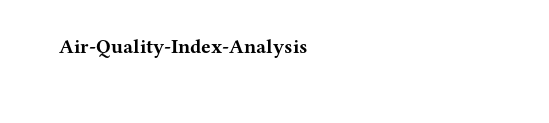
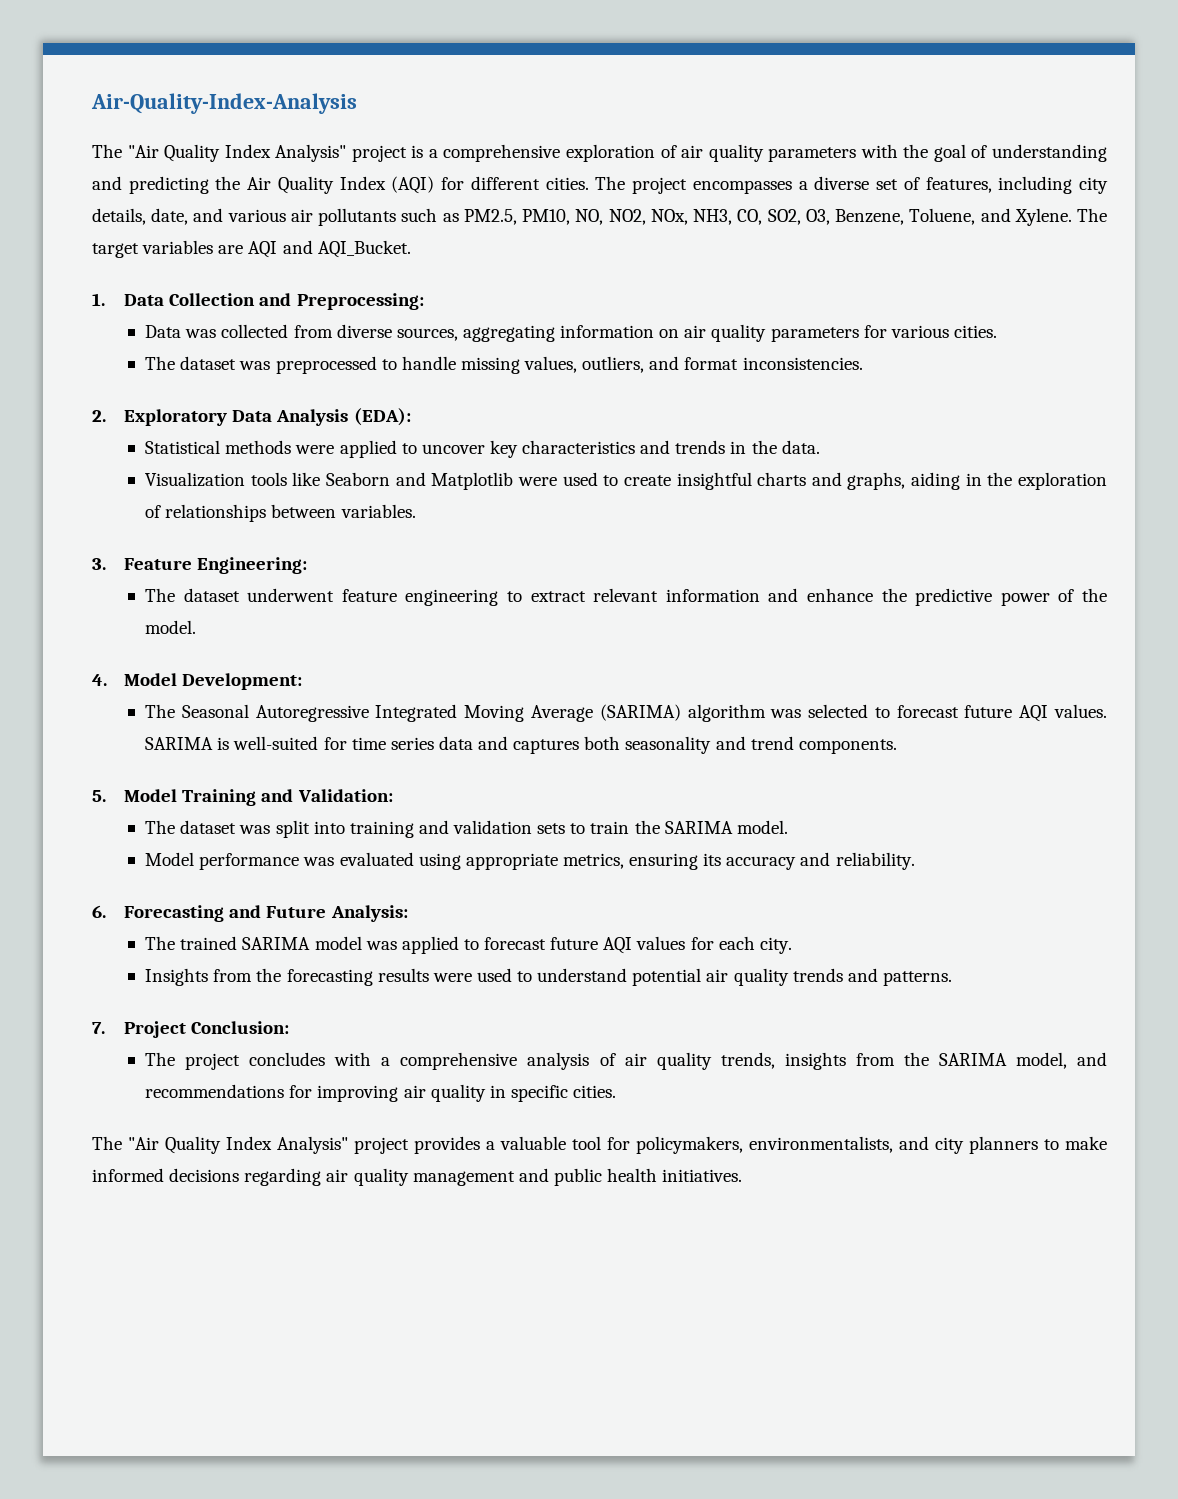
+ The "Air Quality Index Analysis" project is a comprehensive exploration of air quality parameters with the goal of understanding and predicting the Air Quality Index (AQI) for different cities. The project encompasses a diverse set of features, including city details, date, and various air pollutants such as PM2.5, PM10, NO, NO2, NOx, NH3, CO, SO2, O3, Benzene, Toluene, and Xylene. The target variables are AQI and AQI_Bucket.
+ 1. Data Collection and Preprocessing:
+ Data was collected from diverse sources, aggregating information on air quality parameters for various cities.
+ The dataset was preprocessed to handle missing values, outliers, and format inconsistencies.
+ 2. Exploratory Data Analysis (EDA):
+ Statistical methods were applied to uncover key characteristics and trends in the data.
+ Visualization tools like Seaborn and Matplotlib were used to create insightful charts and graphs, aiding in the exploration of relationships between variables.
+ 3. Feature Engineering:
+ The dataset underwent feature engineering to extract relevant information and enhance the predictive power of the model.
+ 4. Model Development:
+ The Seasonal Autoregressive Integrated Moving Average (SARIMA) algorithm was selected to forecast future AQI values. SARIMA is well-suited for time series data and captures both seasonality and trend components.
+ 5. Model Training and Validation:
+ The dataset was split into training and validation sets to train the SARIMA model.
+ Model performance was evaluated using appropriate metrics, ensuring its accuracy and reliability.
+ 6. Forecasting and Future Analysis:
+ The trained SARIMA model was applied to forecast future AQI values for each city.
+ Insights from the forecasting results were used to understand potential air quality trends and patterns.
+ 7. Project Conclusion:
+ The project concludes with a comprehensive analysis of air quality trends, insights from the SARIMA model, and recommendations for improving air quality in specific cities.
+ The "Air Quality Index Analysis" project provides a valuable tool for policymakers, environmentalists, and city planners to make informed decisions regarding air quality management and public health initiatives.

